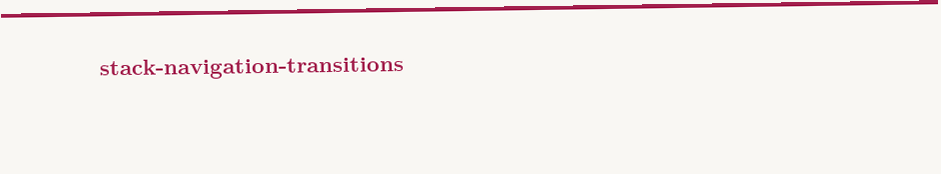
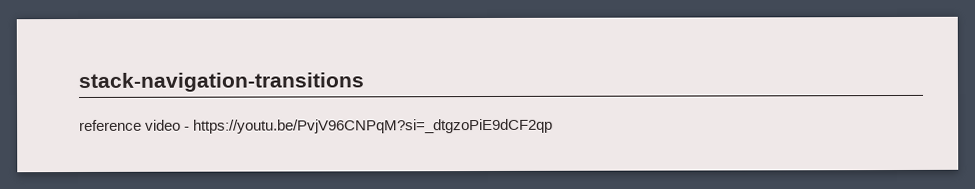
+ reference video - https://youtu.be/PvjV96CNPqM?si=_dtgzoPiE9dCF2qp

